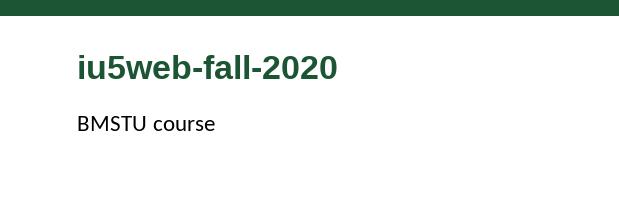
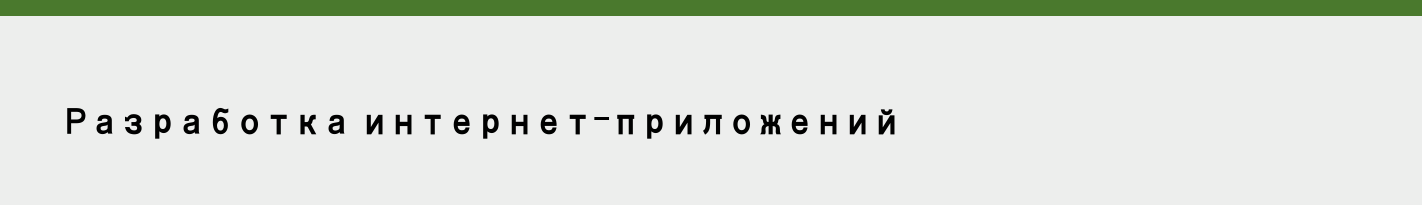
- iu5web-fall-2020
- BMSTU course
+ Разработка интернет-приложений

